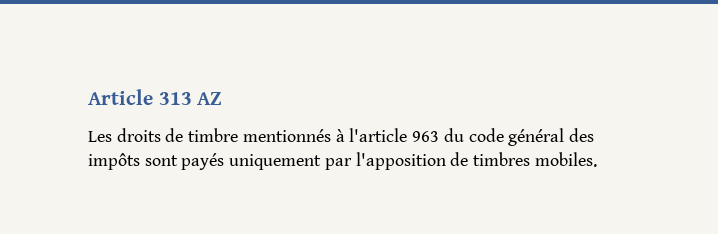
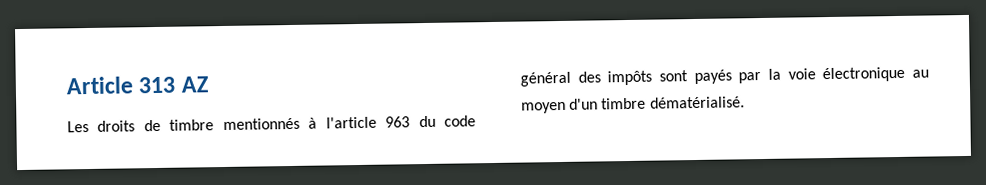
- Les droits de timbre mentionnés à l'article 963 du code général des impôts sont payés uniquement par l'apposition de timbres mobiles.
+ Les droits de timbre mentionnés à l'article 963 du code général des impôts sont payés par la voie électronique au moyen d'un timbre dématérialisé.

